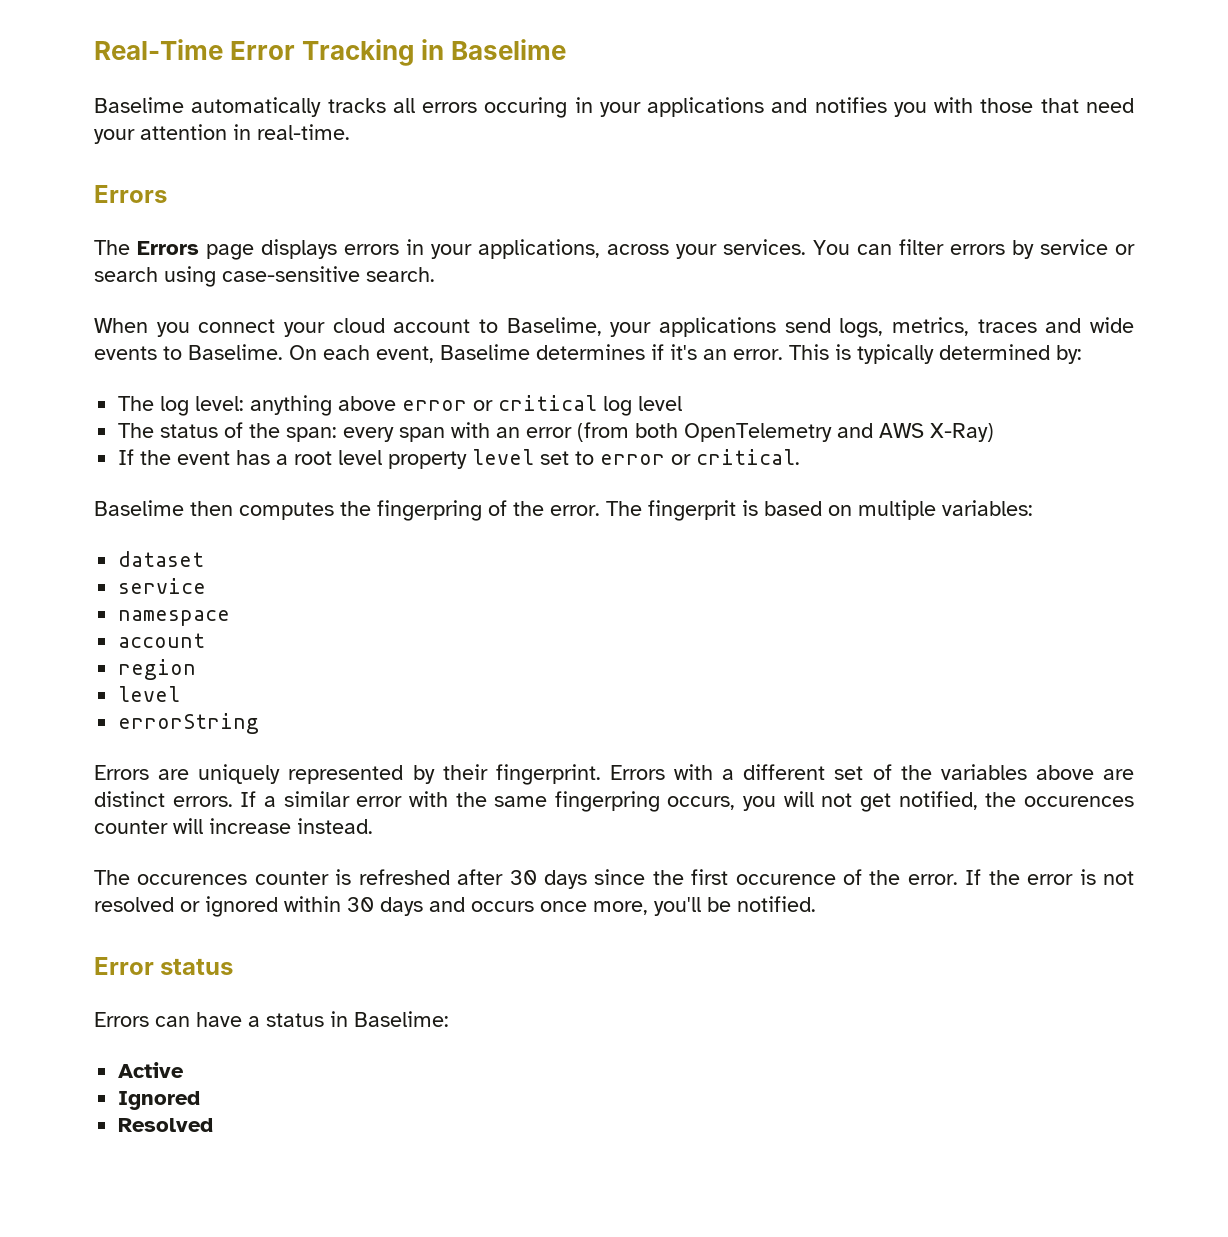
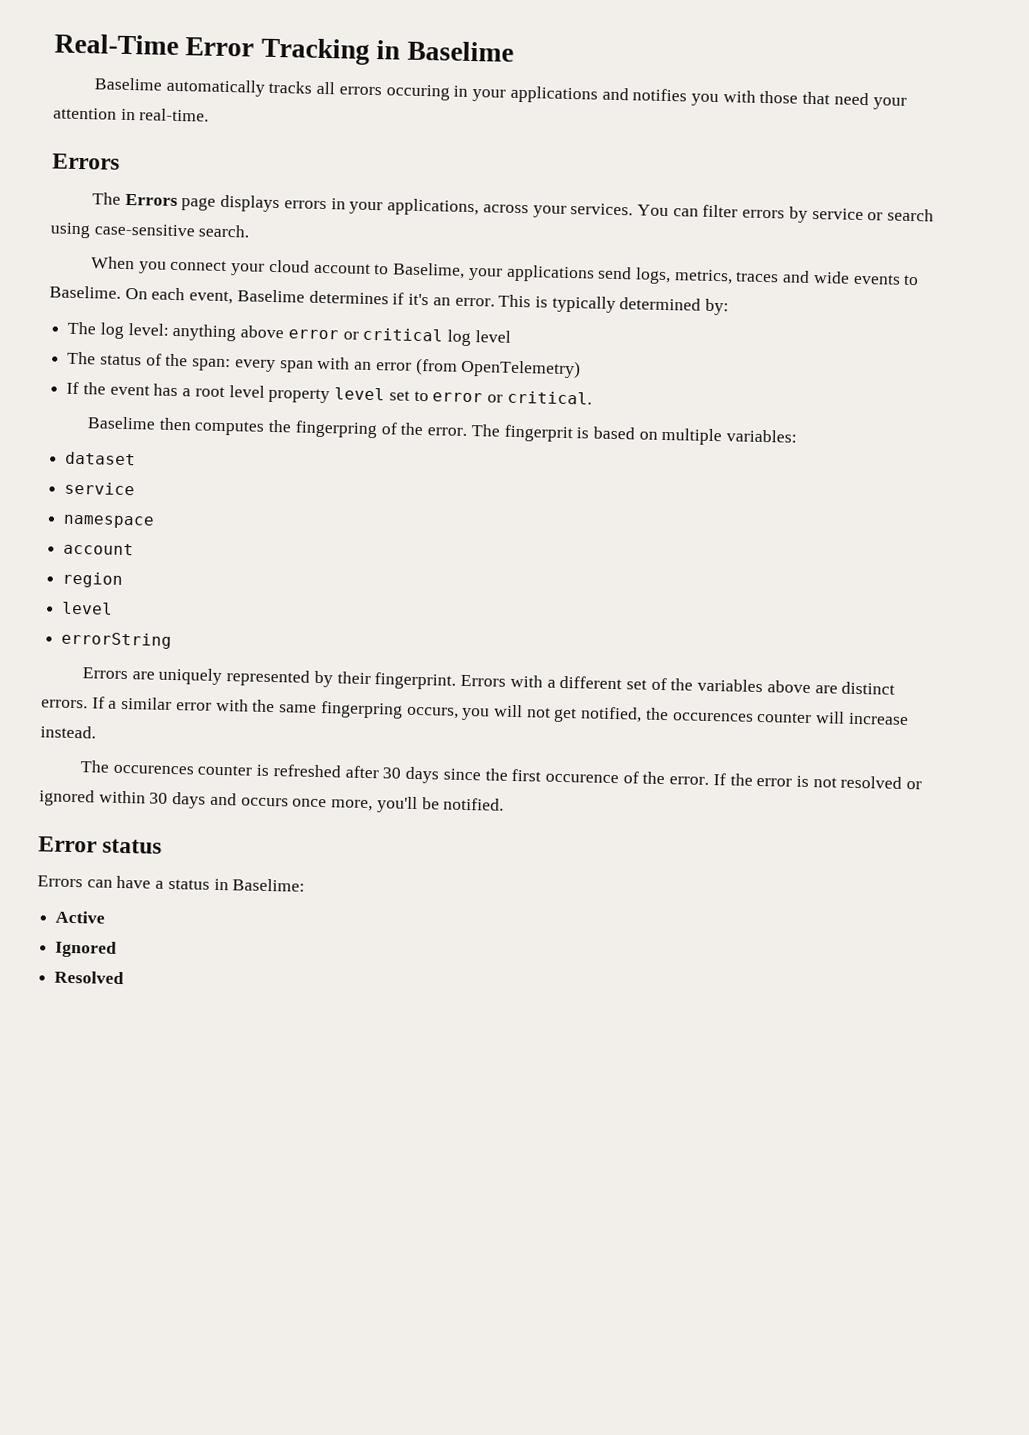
- The status of the span: every span with an error (from both OpenTelemetry and AWS X-Ray)
+ The status of the span: every span with an error (from OpenTelemetry)

